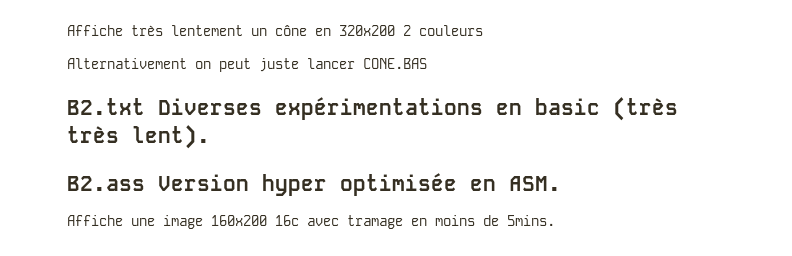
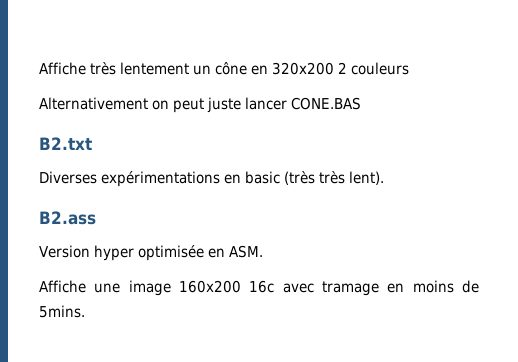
- B2.txt Diverses expérimentations en basic (très très lent).
+ B2.txt
+ Diverses expérimentations en basic (très très lent).
- B2.ass Version hyper optimisée en ASM.
+ B2.ass
+ Version hyper optimisée en ASM.

